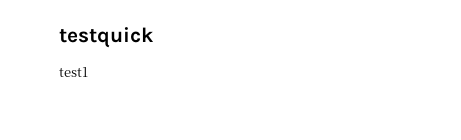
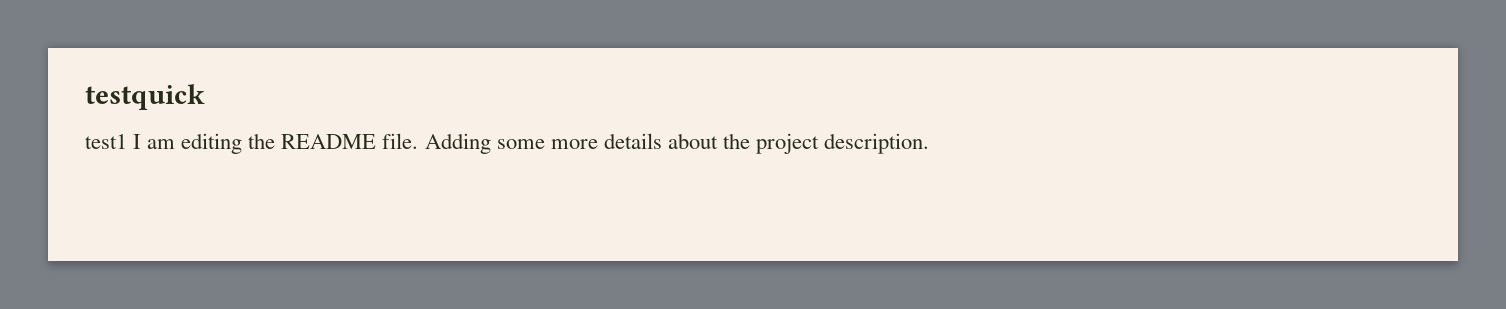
- test1
+ test1 I am editing the README file. Adding some more details about the project description.

